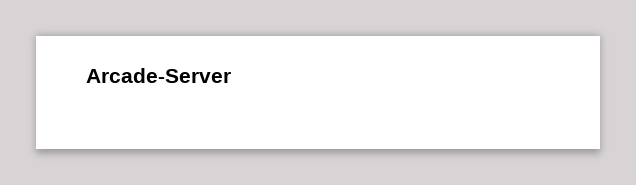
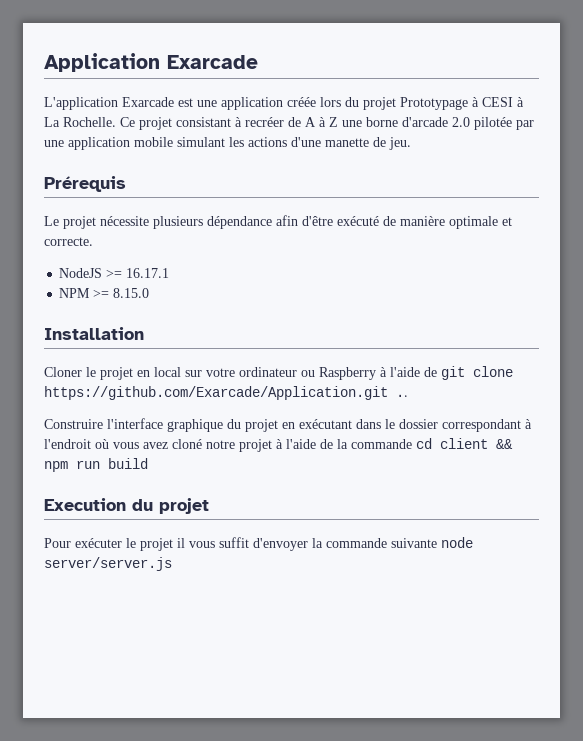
- Arcade-Server
+ Application Exarcade
+ L'application Exarcade est une application créée lors du projet Prototypage à CESI à La Rochelle. Ce projet consistant à recréer de A à Z une borne d'arcade 2.0 pilotée par une application mobile simulant les actions d'une manette de jeu.
+ Prérequis
+ Le projet nécessite plusieurs dépendance afin d'être exécuté de manière optimale et correcte.
+ NodeJS >= 16.17.1
+ NPM >= 8.15.0
+ Installation
+ Cloner le projet en local sur votre ordinateur ou Raspberry à l'aide de git clone https://github.com/Exarcade/Application.git ..
+ Construire l'interface graphique du projet en exécutant dans le dossier correspondant à l'endroit où vous avez cloné notre projet à l'aide de la commande cd client && npm run build
+ Execution du projet
+ Pour exécuter le projet il vous suffit d'envoyer la commande suivante node server/server.js

